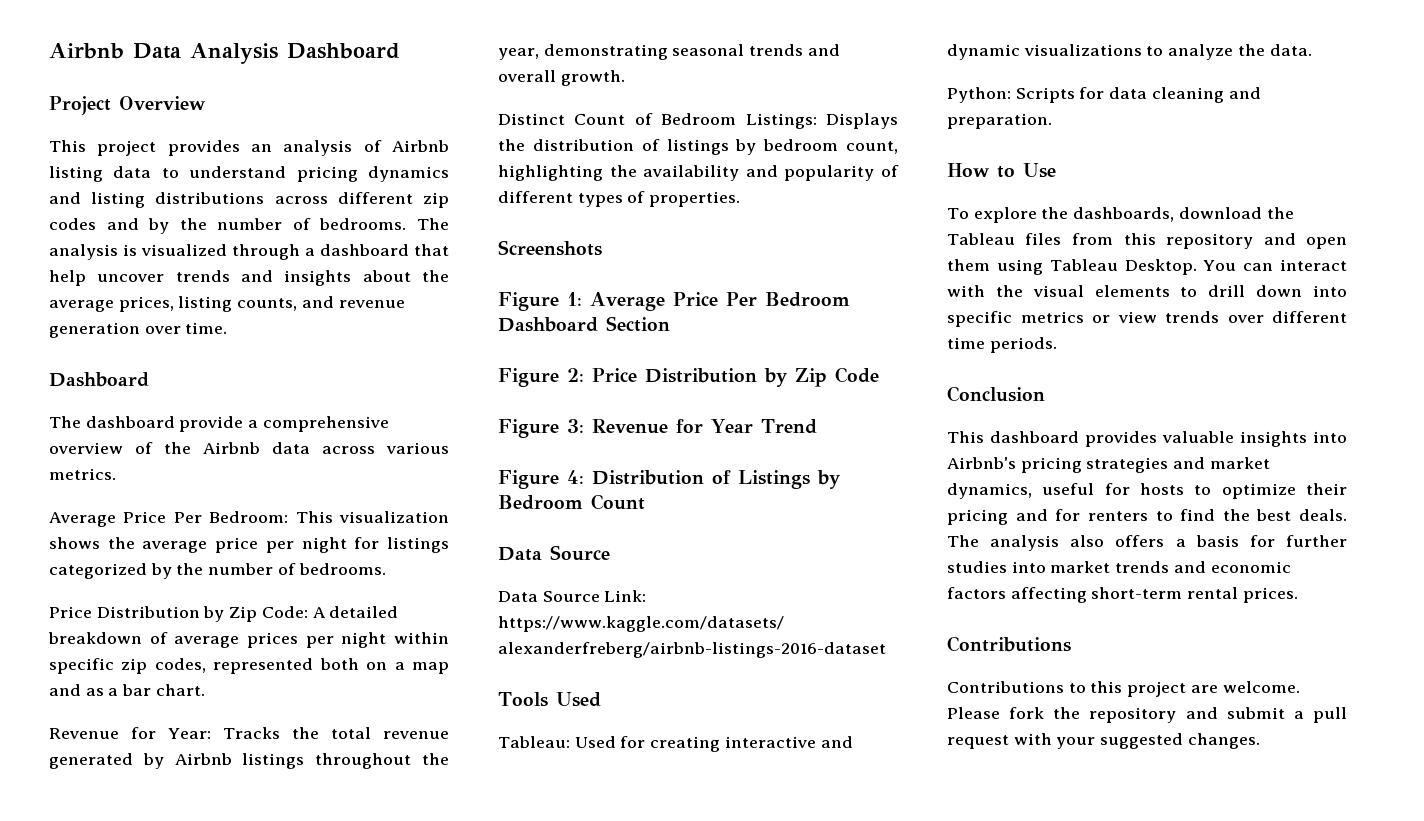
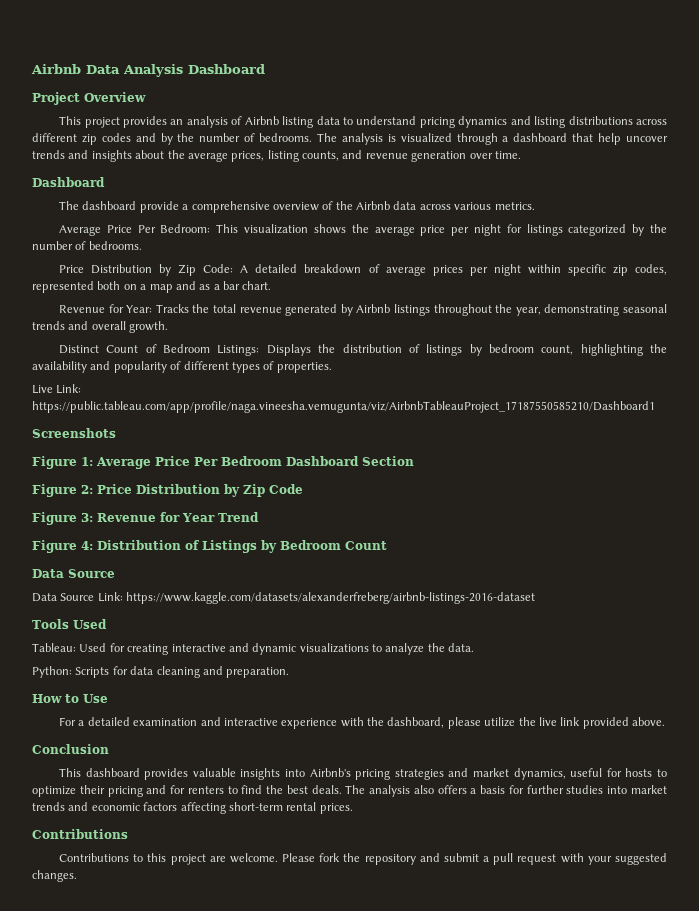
+ Live Link: https://public.tableau.com/app/profile/naga.vineesha.vemugunta/viz/AirbnbTableauProject_17187550585210/Dashboard1
- To explore the dashboards, download the Tableau files from this repository and open them using Tableau Desktop. You can interact with the visual elements to drill down into specific metrics or view trends over different time periods.
+ For a detailed examination and interactive experience with the dashboard, please utilize the live link provided above.

